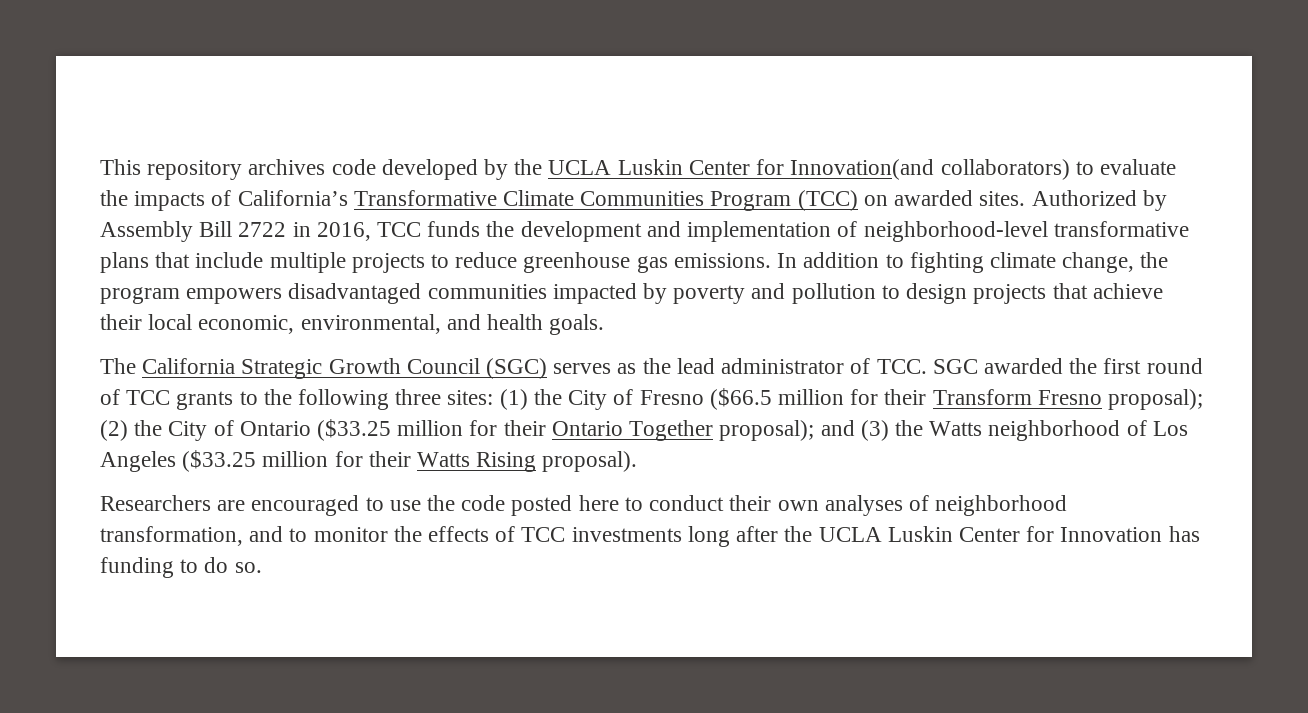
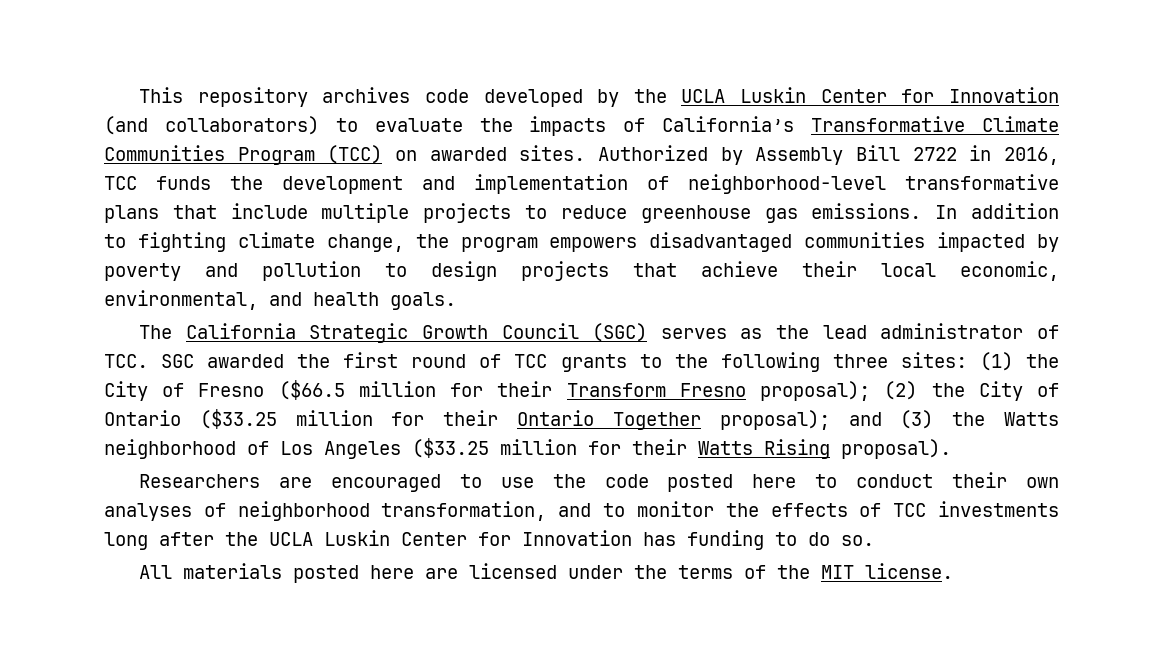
- This repository archives code developed by the UCLA Luskin Center for Innovation(and collaborators) to evaluate the impacts of California’s Transformative Climate Communities Program (TCC) on awarded sites.
+ This repository archives code developed by the UCLA Luskin Center for Innovation (and collaborators) to evaluate the impacts of California’s Transformative Climate Communities Program (TCC) on awarded sites.
+ All materials posted here are licensed under the terms of the MIT license.

